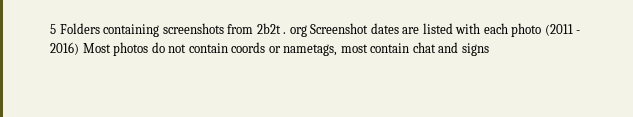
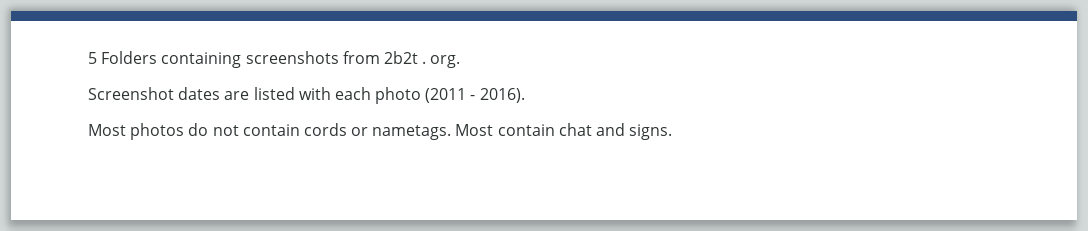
- 5 Folders containing screenshots from 2b2t . org Screenshot dates are listed with each photo (2011 - 2016) Most photos do not contain coords or nametags, most contain chat and signs
+ 5 Folders containing screenshots from 2b2t . org.
+ Screenshot dates are listed with each photo (2011 - 2016).
+ Most photos do not contain cords or nametags. Most contain chat and signs.

